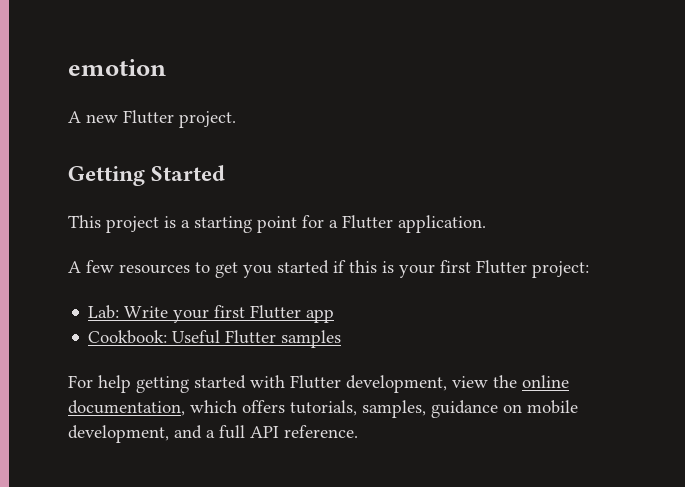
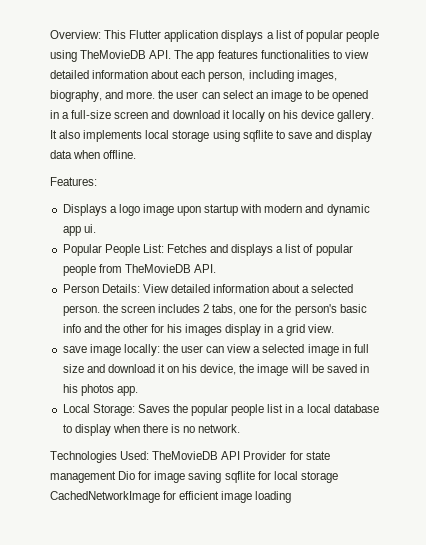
- emotion
- A new Flutter project.
- Getting Started
- This project is a starting point for a Flutter application.
- A few resources to get you started if this is your first Flutter project:
- Lab: Write your first Flutter app
- Cookbook: Useful Flutter samples
- For help getting started with Flutter development, view the online documentation, which offers tutorials, samples, guidance on mobile development, and a full API reference.
+ Overview: This Flutter application displays a list of popular people using TheMovieDB API. The app features functionalities to view detailed information about each person, including images, biography, and more. the user can select an image to be opened in a full-size screen and download it locally on his device gallery. It also implements local storage using sqflite to save and display data when offline.
+ Features:
+ Displays a logo image upon startup with modern and dynamic app ui.
+ Popular People List: Fetches and displays a list of popular people from TheMovieDB API.
+ Person Details: View detailed information about a selected person. the screen includes 2 tabs, one for the person's basic info and the other for his images display in a grid view.
+ save image locally: the user can view a selected image in full size and download it on his device, the image will be saved in his photos app.
+ Local Storage: Saves the popular people list in a local database to display when there is no network.
+ Technologies Used: TheMovieDB API Provider for state management Dio for image saving sqflite for local storage CachedNetworkImage for efficient image loading

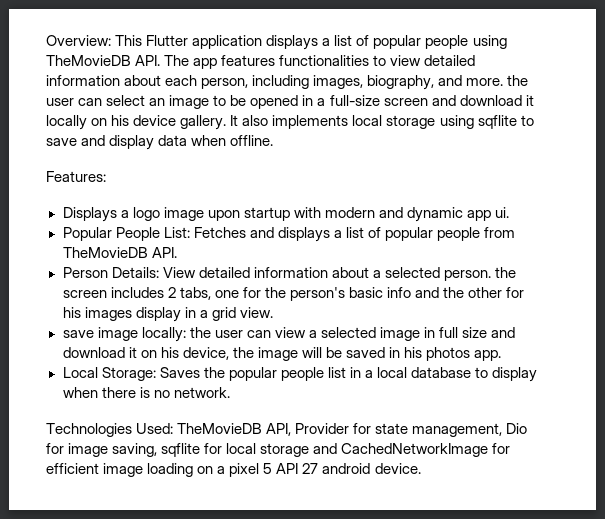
- Technologies Used: TheMovieDB API Provider for state management Dio for image saving sqflite for local storage CachedNetworkImage for efficient image loading
+ Technologies Used: TheMovieDB API, Provider for state management, Dio for image saving, sqflite for local storage and CachedNetworkImage for efficient image loading on a pixel 5 API 27 android device.

